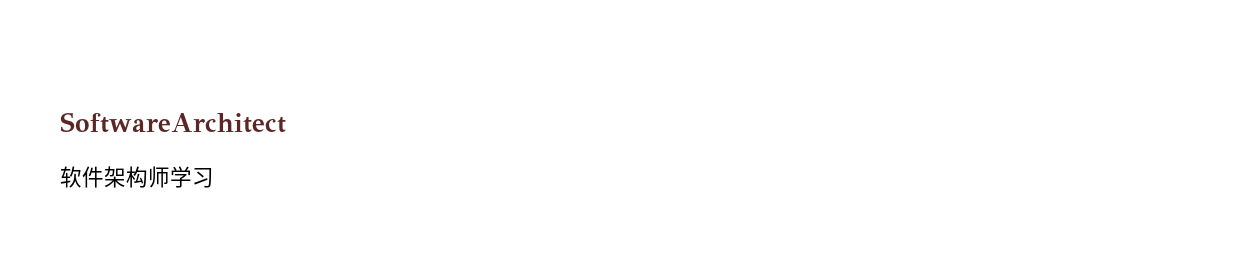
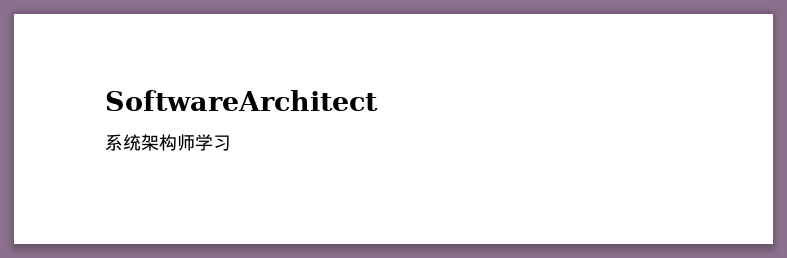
- 软件架构师学习
+ 系统架构师学习

